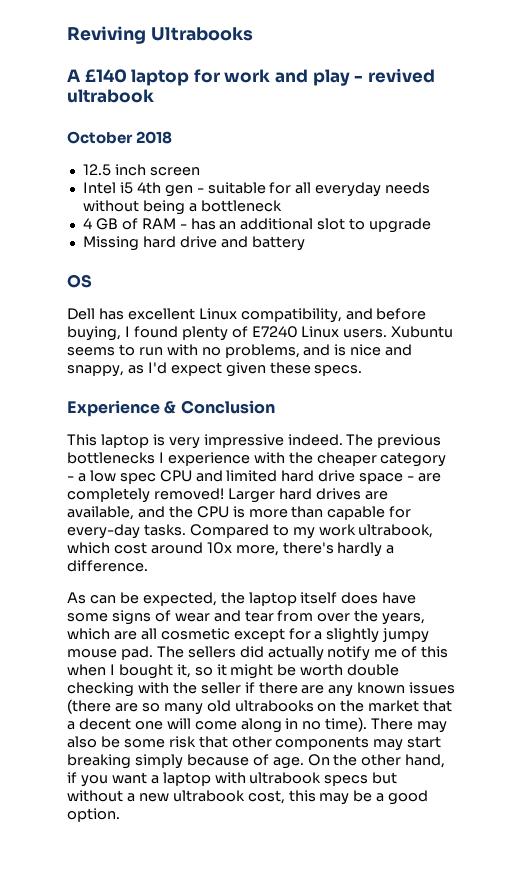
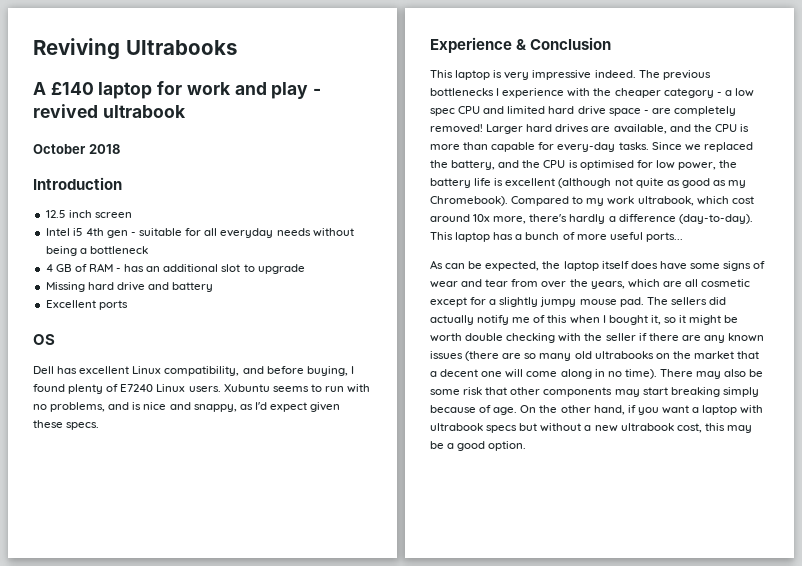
+ Introduction
+ Excellent ports
+ Since we replaced the battery, and the CPU is optimised for low power, the battery life is excellent (although not quite as good as my Chromebook).
- Compared to my work ultrabook, which cost around 10x more, there's hardly a difference.
+ Compared to my work ultrabook, which cost around 10x more, there's hardly a difference (day-to-day). This laptop has a bunch of more useful ports...

